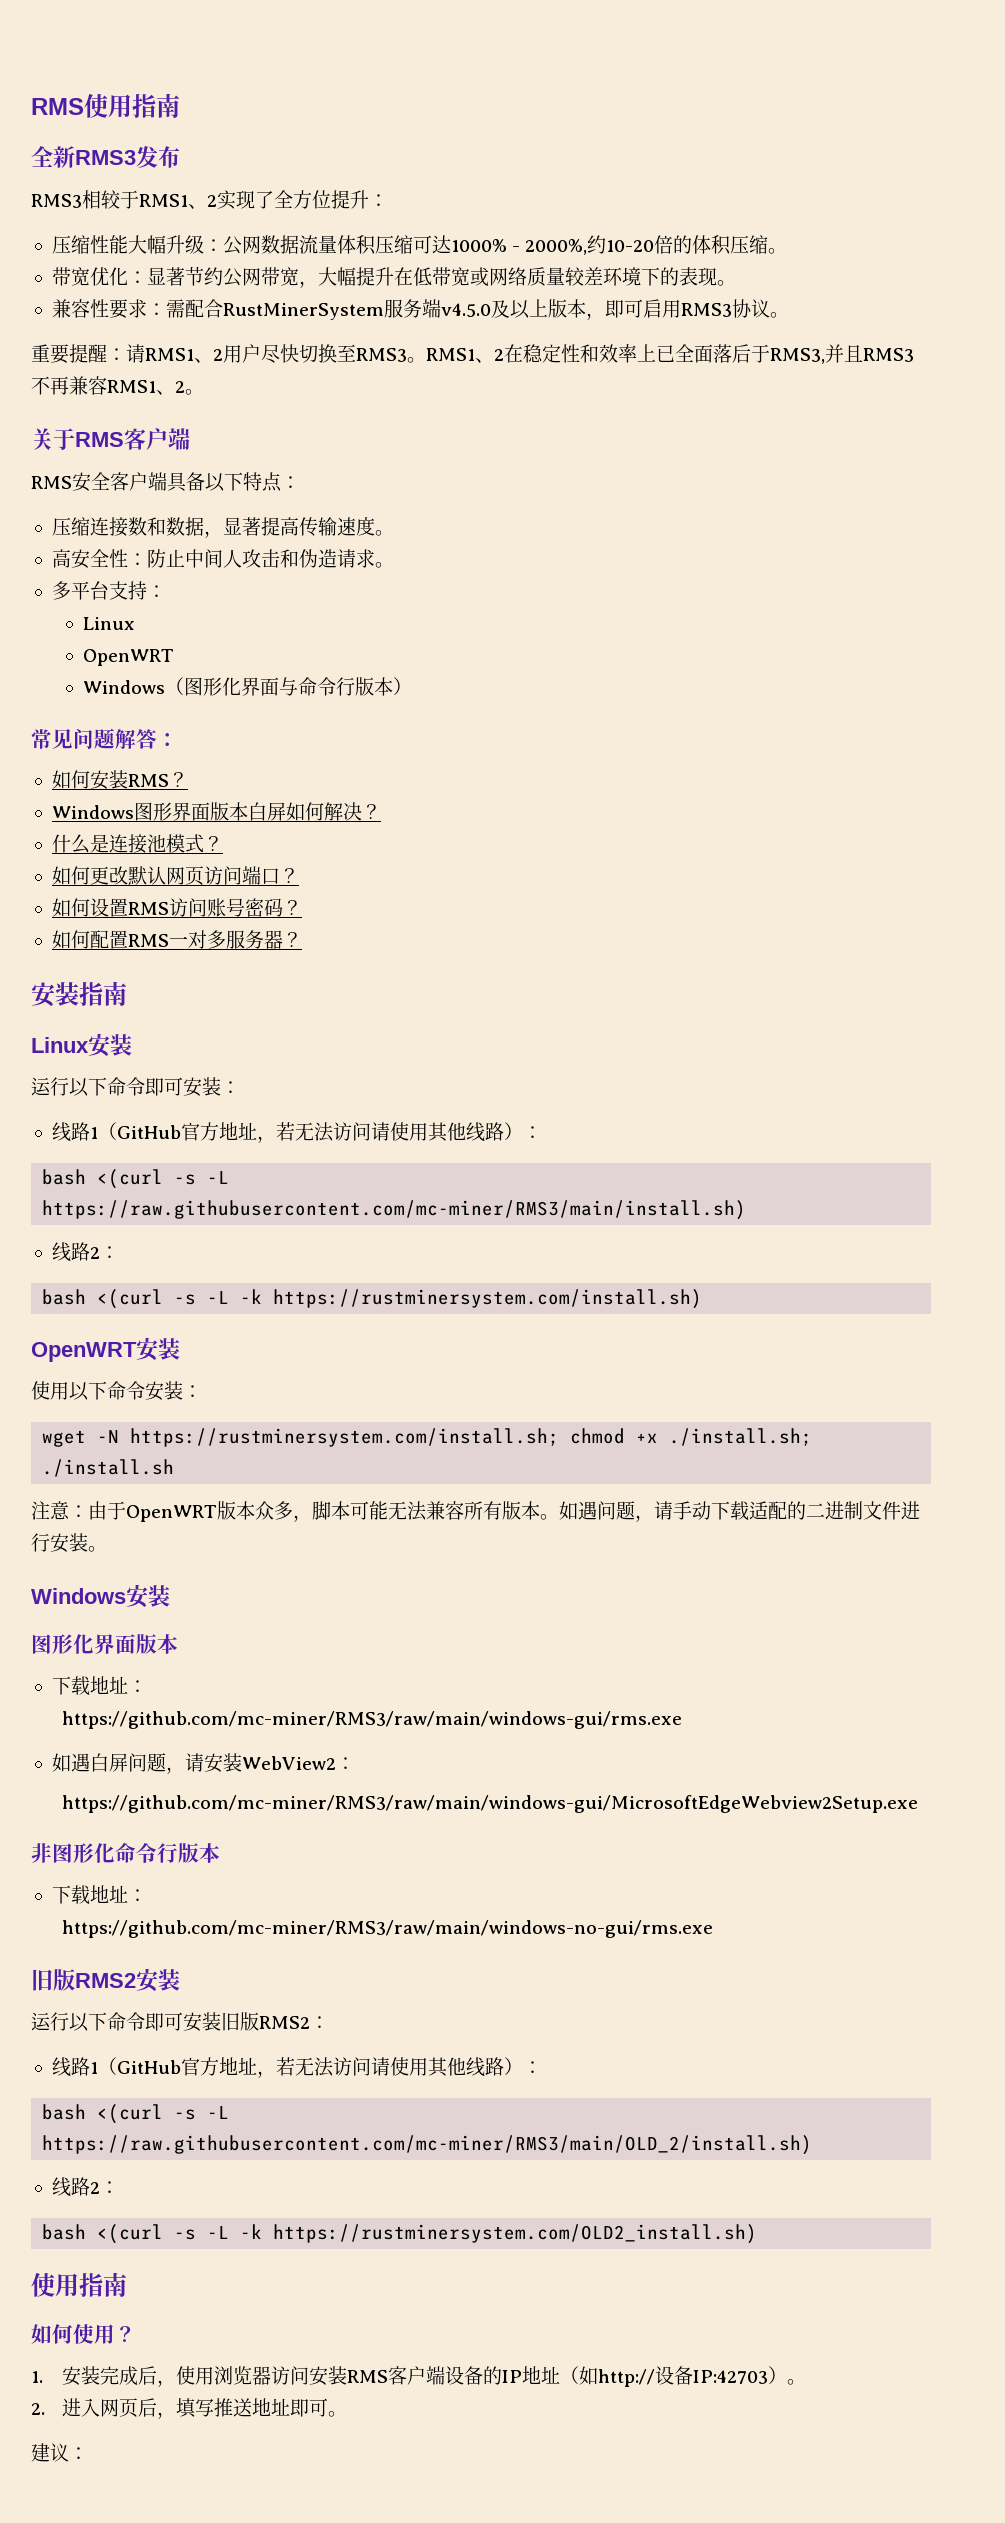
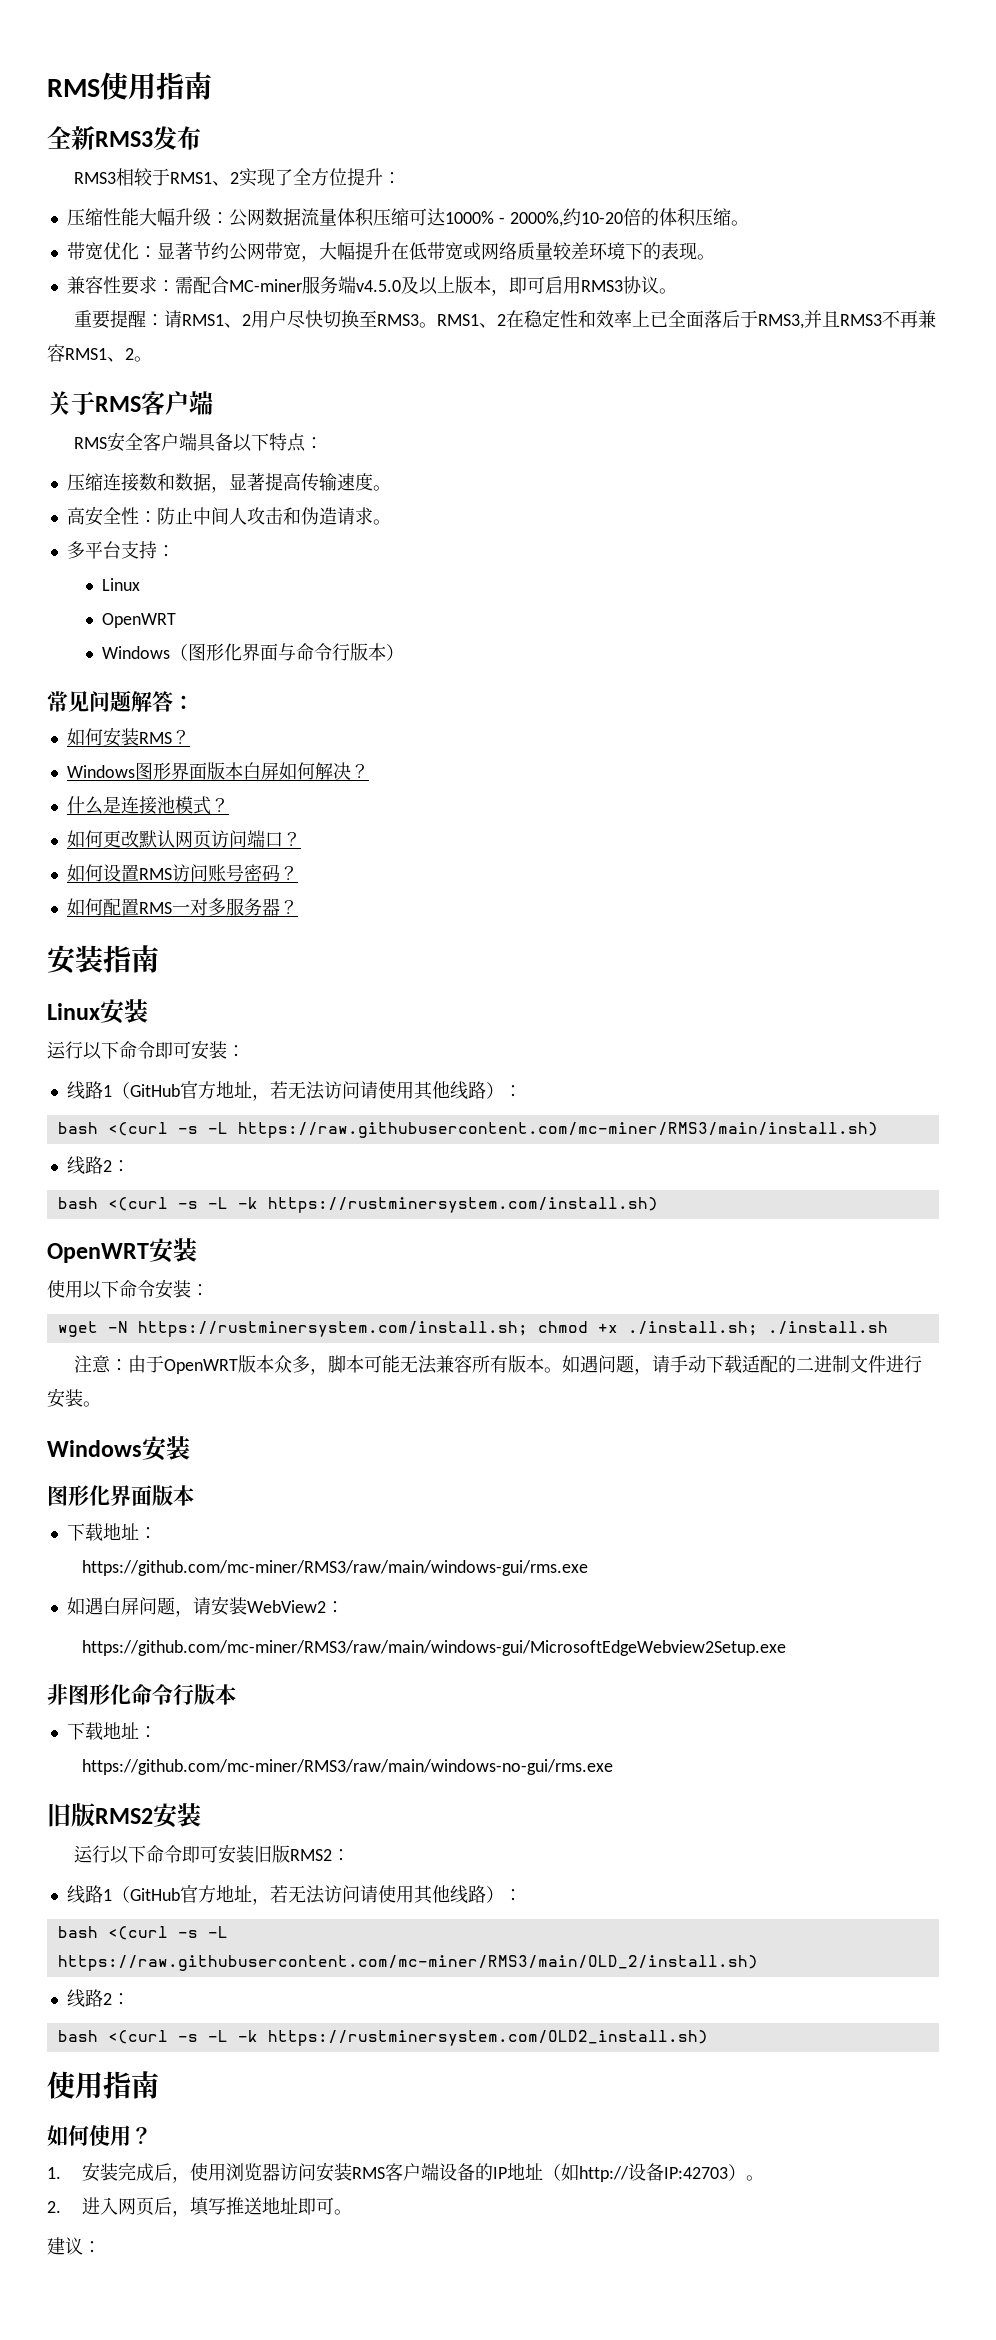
- 兼容性要求：需配合RustMinerSystem服务端v4.5.0及以上版本，即可启用RMS3协议。
+ 兼容性要求：需配合MC-miner服务端v4.5.0及以上版本，即可启用RMS3协议。

